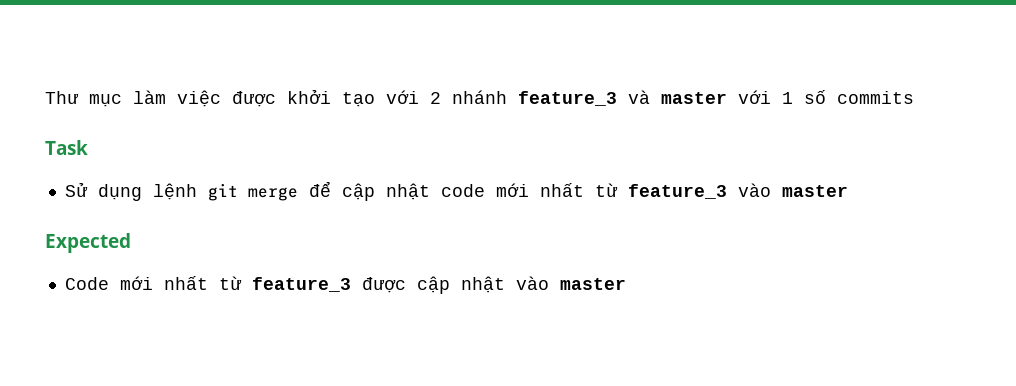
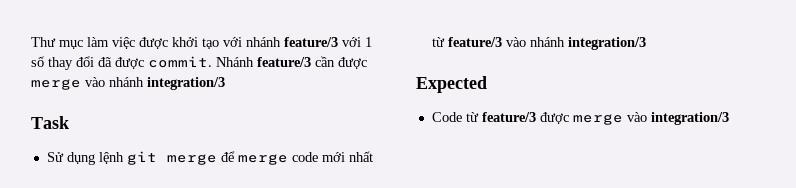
- Thư mục làm việc được khởi tạo với 2 nhánh feature_3 và master với 1 số commits
+ Thư mục làm việc được khởi tạo với nhánh feature/3 với 1 số thay đổi đã được commit. Nhánh feature/3 cần được merge vào nhánh integration/3
- Sử dụng lệnh git merge để cập nhật code mới nhất từ feature_3 vào master
+ Sử dụng lệnh git merge để merge code mới nhất từ feature/3 vào nhánh integration/3
  Expected
- Code mới nhất từ feature_3 được cập nhật vào master
+ Code từ feature/3 được merge vào integration/3

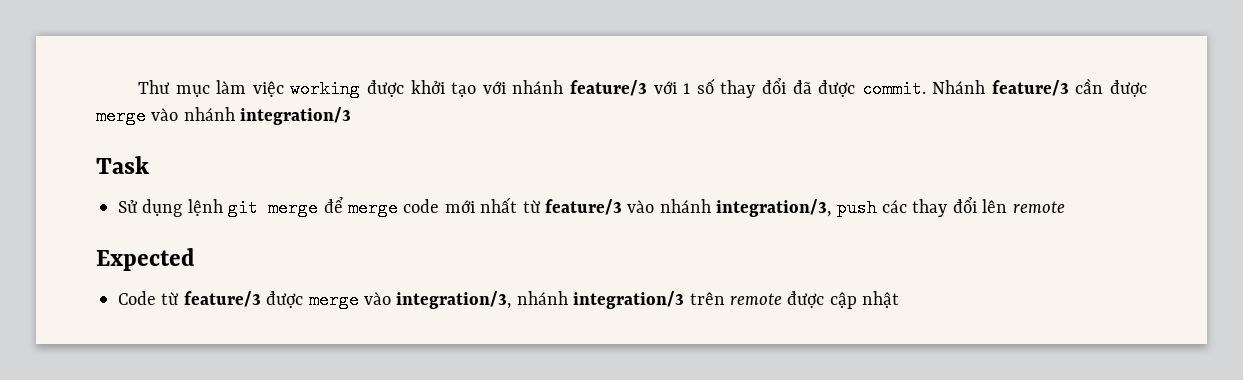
- Thư mục làm việc được khởi tạo với nhánh feature/3 với 1 số thay đổi đã được commit.
+ Thư mục làm việc working được khởi tạo với nhánh feature/3 với 1 số thay đổi đã được commit.
- Sử dụng lệnh git merge để merge code mới nhất từ feature/3 vào nhánh integration/3
+ Sử dụng lệnh git merge để merge code mới nhất từ feature/3 vào nhánh integration/3, push các thay đổi lên remote
- Code từ feature/3 được merge vào integration/3
+ Code từ feature/3 được merge vào integration/3, nhánh integration/3 trên remote được cập nhật

